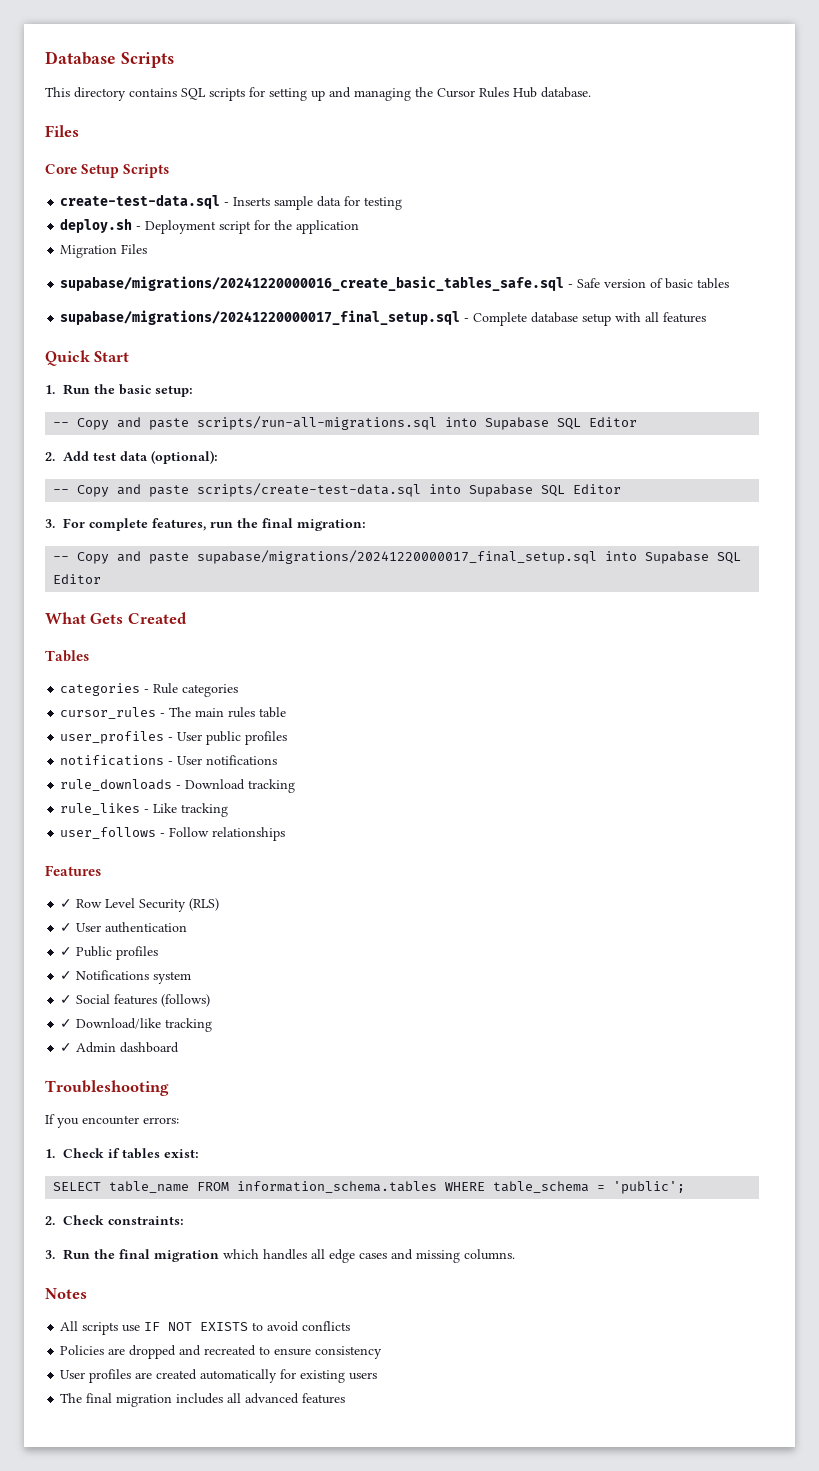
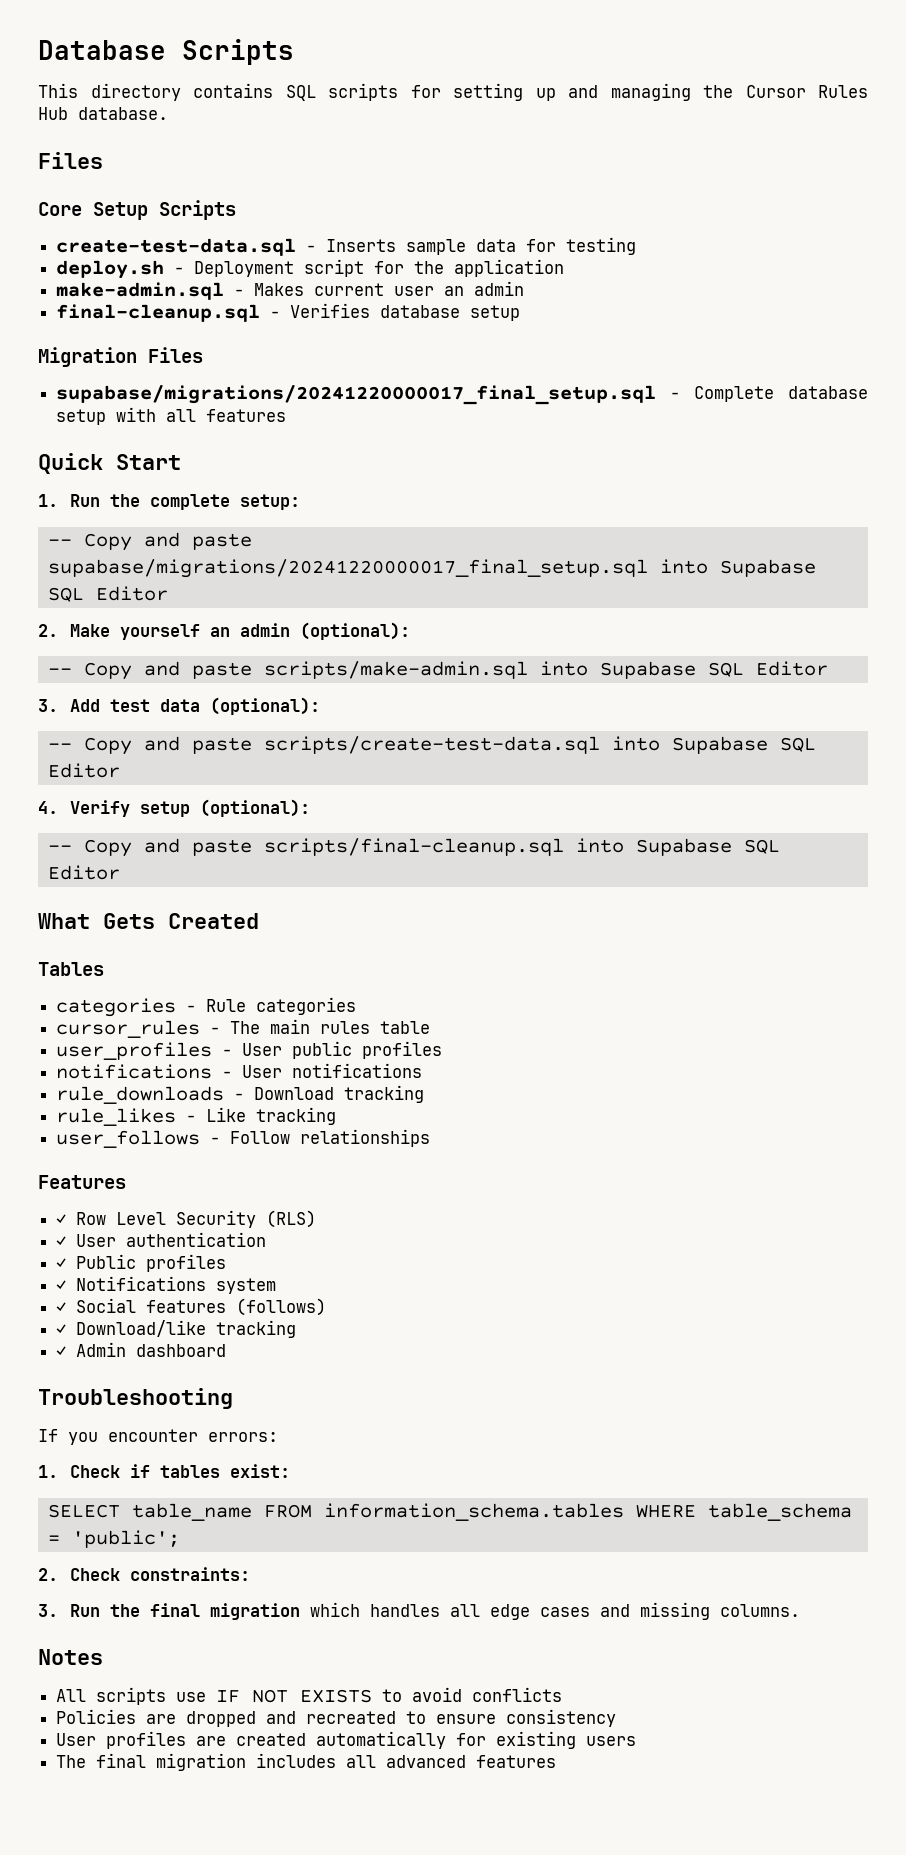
+ make-admin.sql - Makes current user an admin
+ final-cleanup.sql - Verifies database setup
  Migration Files
- supabase/migrations/20241220000016_create_basic_tables_safe.sql - Safe version of basic tables
- 1. Run the basic setup:
+ 1. Run the complete setup:
- -- Copy and paste scripts/run-all-migrations.sql into Supabase SQL Editor
- 2. Add test data (optional):
+ -- Copy and paste supabase/migrations/20241220000017_final_setup.sql into Supabase SQL Editor
+ 2. Make yourself an admin (optional):
+ -- Copy and paste scripts/make-admin.sql into Supabase SQL Editor
+ 3. Add test data (optional):
- 3. For complete features, run the final migration:
- -- Copy and paste supabase/migrations/20241220000017_final_setup.sql into Supabase SQL Editor
+ 4. Verify setup (optional):
+ -- Copy and paste scripts/final-cleanup.sql into Supabase SQL Editor

